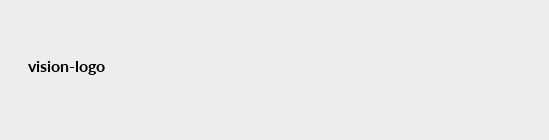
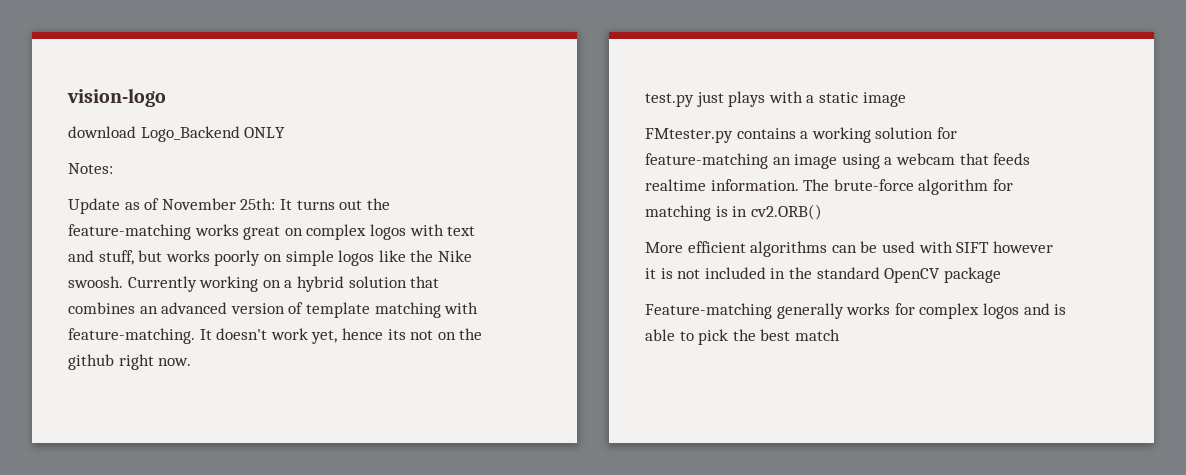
+ download Logo_Backend ONLY
+ Notes:
+ Update as of November 25th: It turns out the feature-matching works great on complex logos with text and stuff, but works poorly on simple logos like the Nike swoosh. Currently working on a hybrid solution that combines an advanced version of template matching with feature-matching. It doesn't work yet, hence its not on the github right now.
+ test.py just plays with a static image
+ FMtester.py contains a working solution for feature-matching an image using a webcam that feeds realtime information. The brute-force algorithm for matching is in cv2.ORB()
+ More efficient algorithms can be used with SIFT however it is not included in the standard OpenCV package
+ Feature-matching generally works for complex logos and is able to pick the best match

